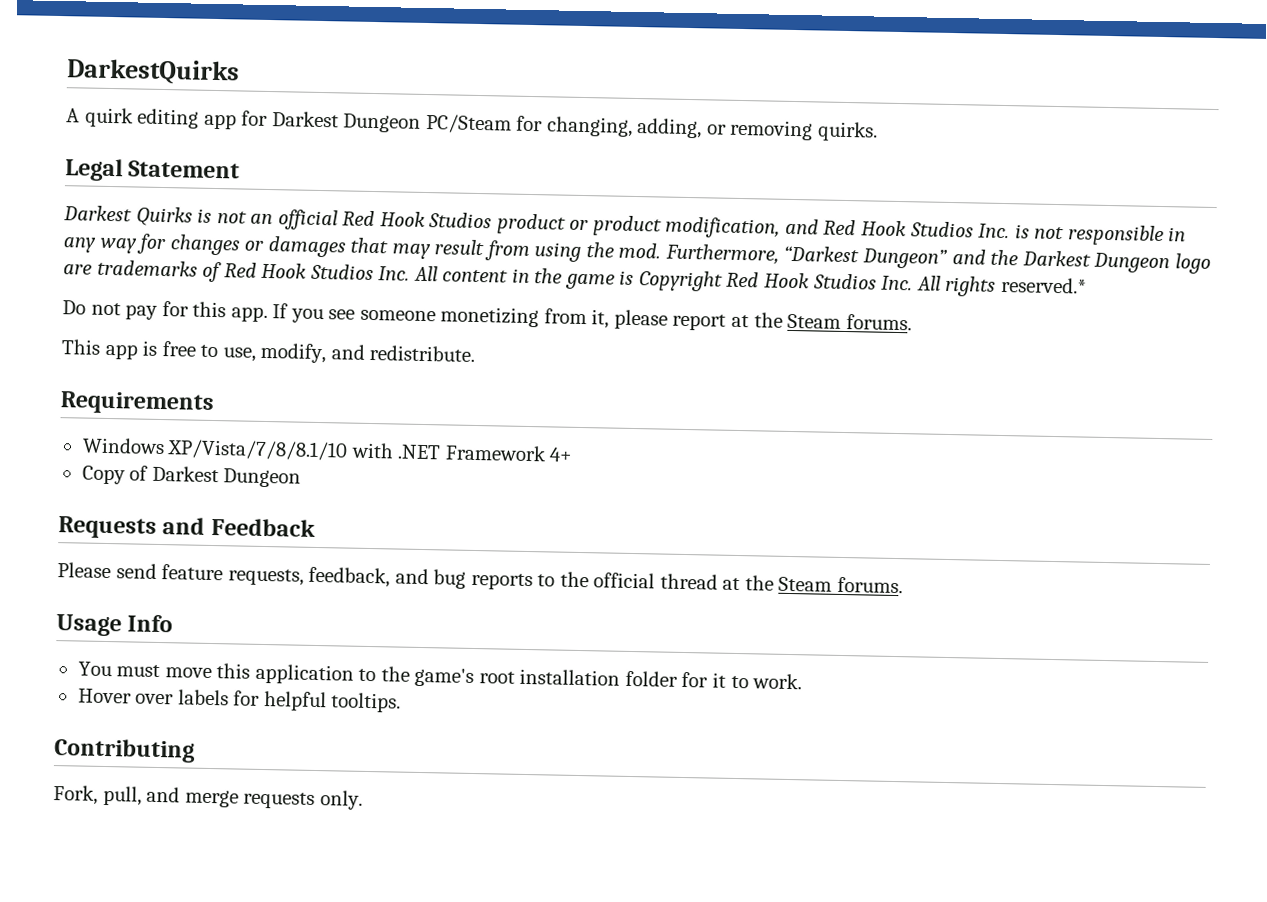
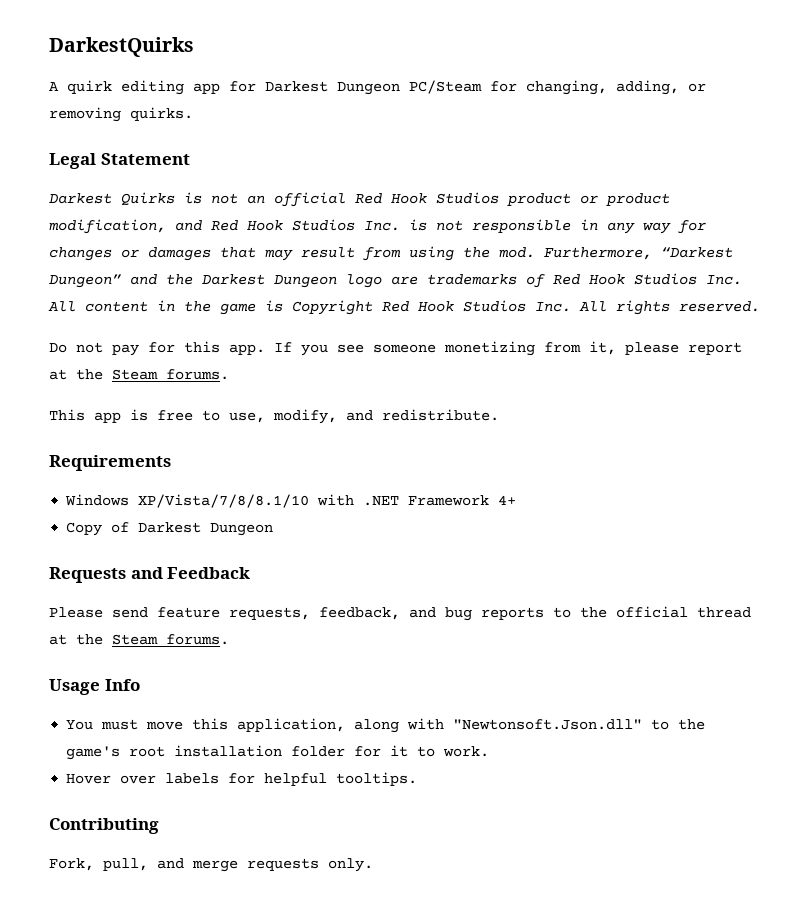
- Furthermore, “Darkest Dungeon” and the Darkest Dungeon logo are trademarks of Red Hook Studios Inc. All content in the game is Copyright Red Hook Studios Inc. All rights reserved.*
+ Furthermore, “Darkest Dungeon” and the Darkest Dungeon logo are trademarks of Red Hook Studios Inc. All content in the game is Copyright Red Hook Studios Inc. All rights reserved.
- You must move this application to the game's root installation folder for it to work.
+ You must move this application, along with "Newtonsoft.Json.dll" to the game's root installation folder for it to work.

